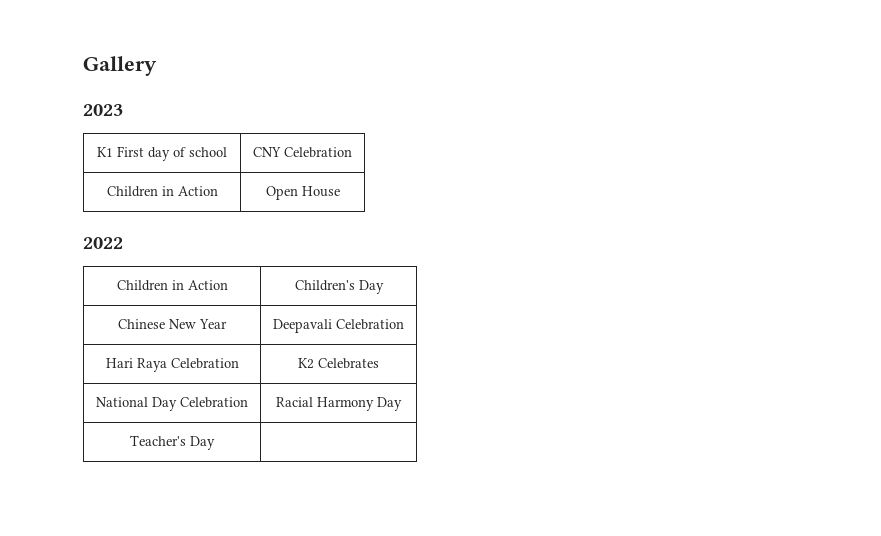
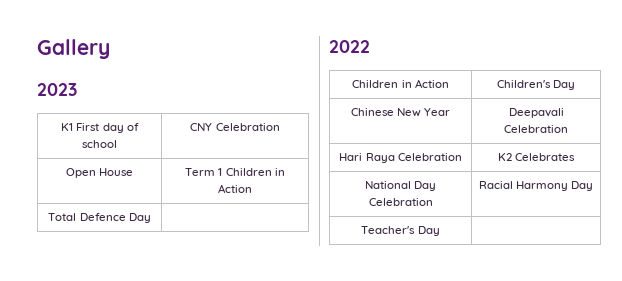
- Children in Action | Open House
+ Open House | Term 1 Children in Action
+ Total Defence Day |

